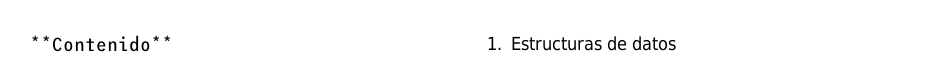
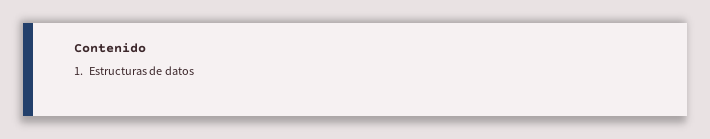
- **Contenido**
+ Contenido

